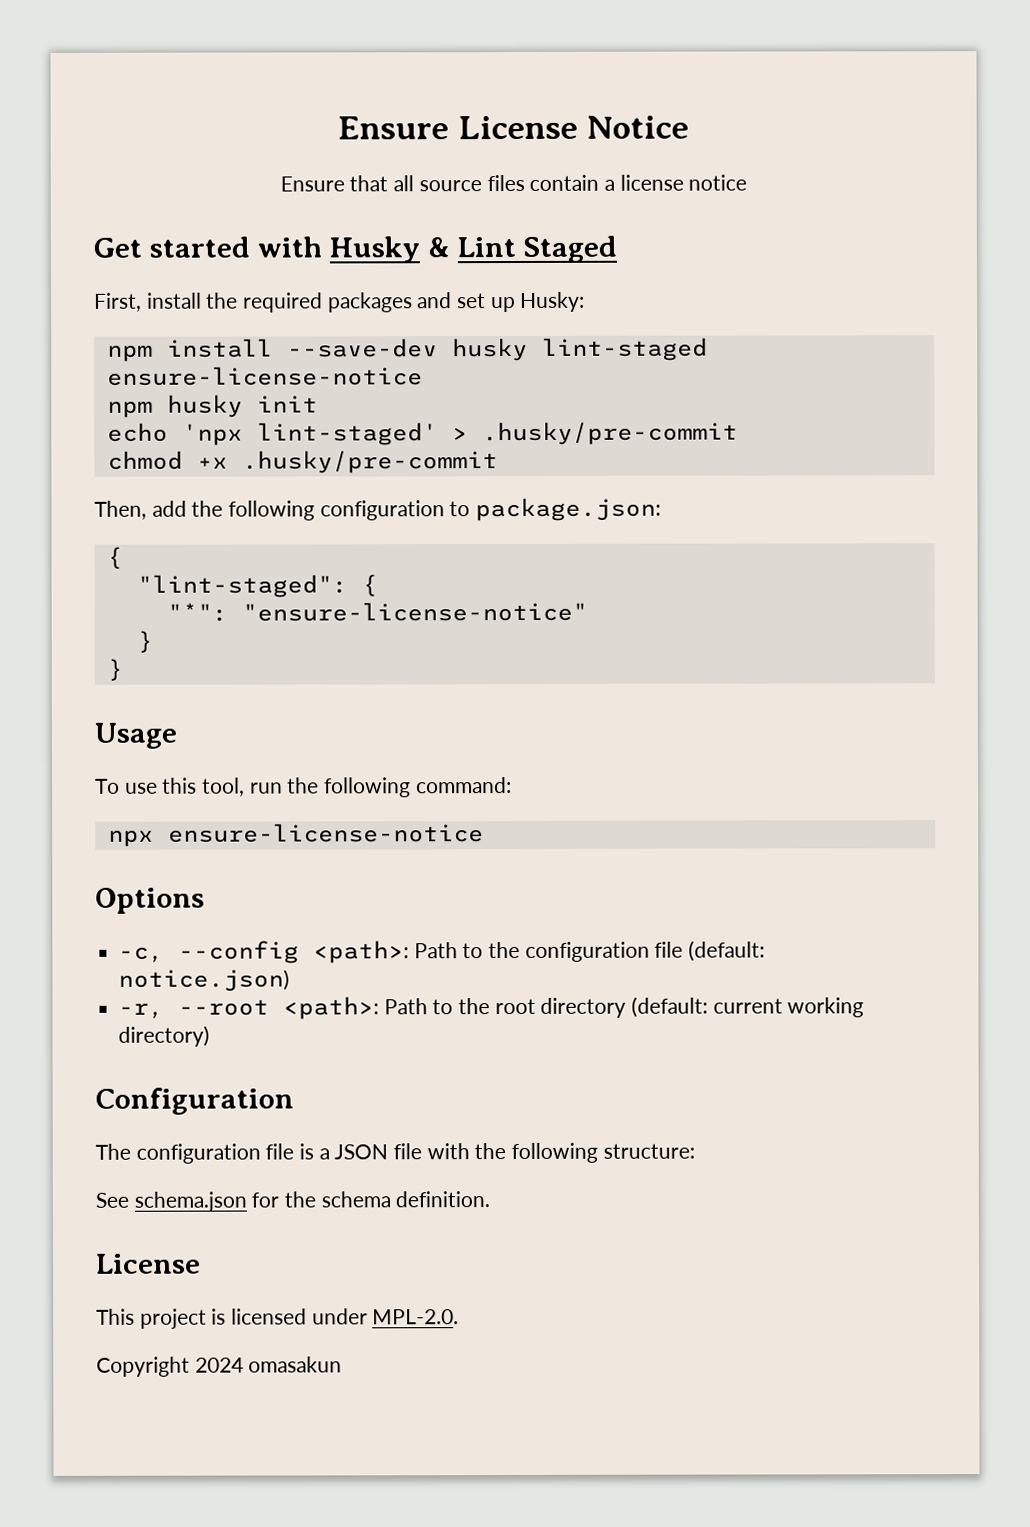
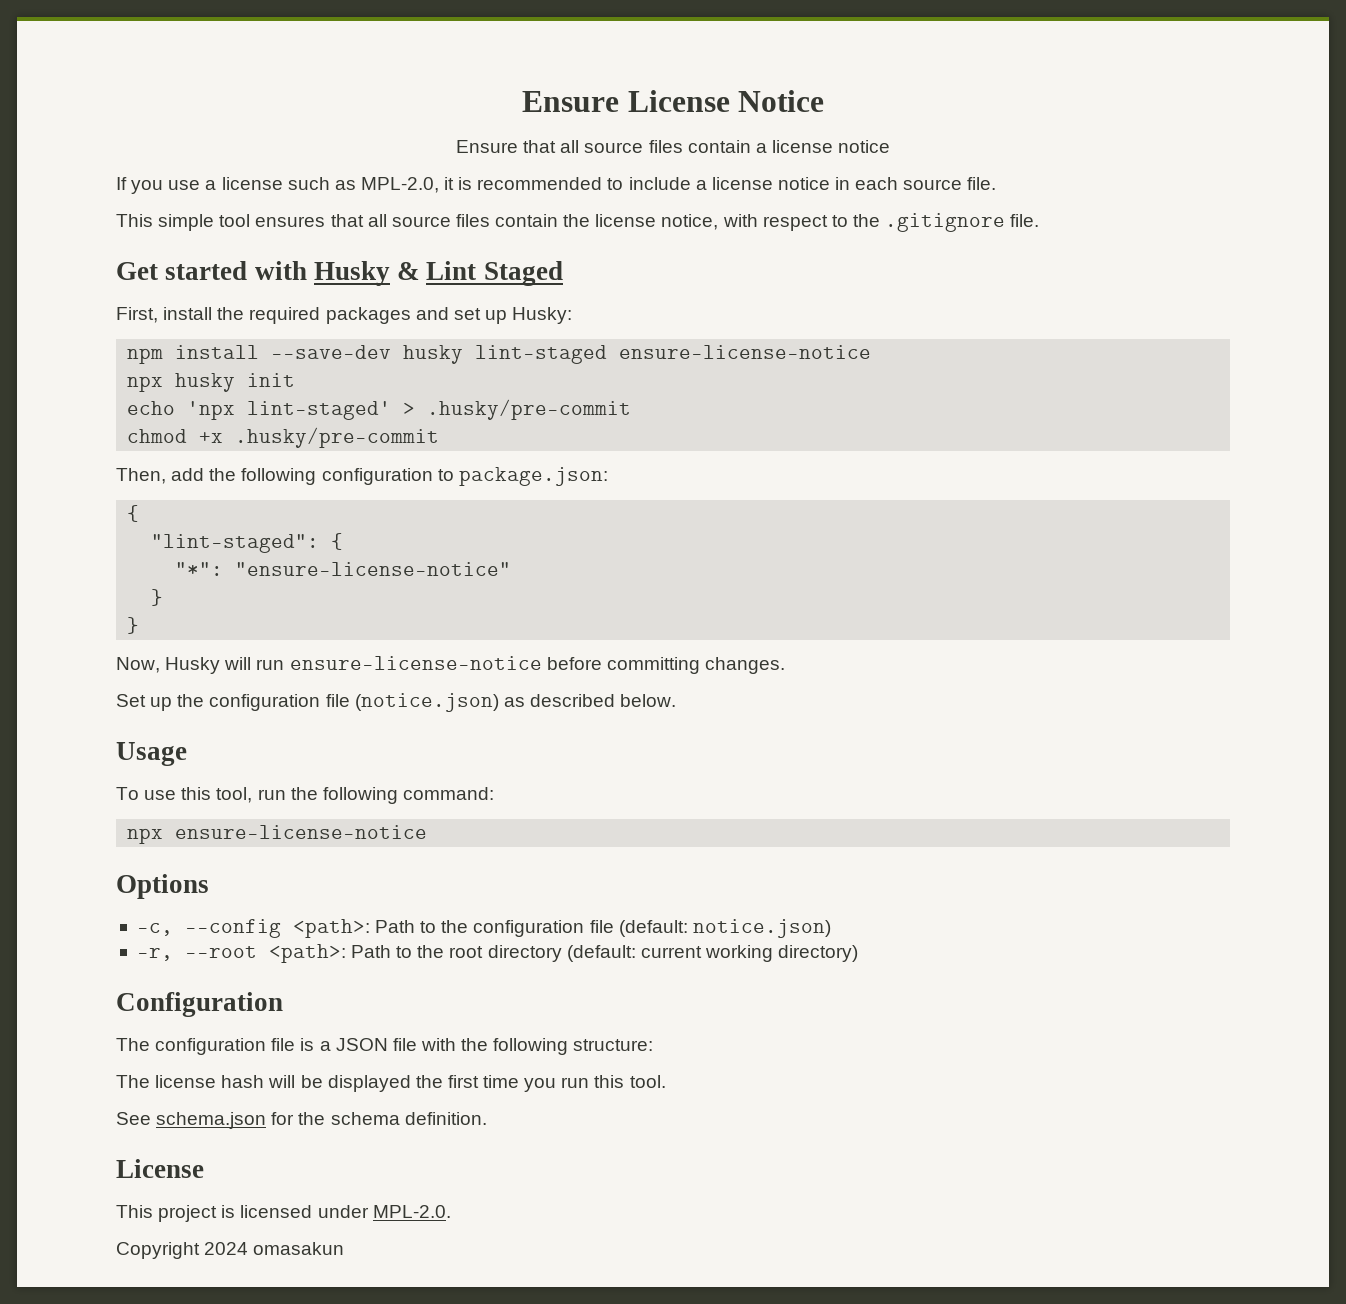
+ If you use a license such as MPL-2.0, it is recommended to include a license notice in each source file.
+ This simple tool ensures that all source files contain the license notice, with respect to the .gitignore file.
- npm husky init
+ npx husky init
+ Now, Husky will run ensure-license-notice before committing changes.
+ Set up the configuration file (notice.json) as described below.
+ The license hash will be displayed the first time you run this tool.

